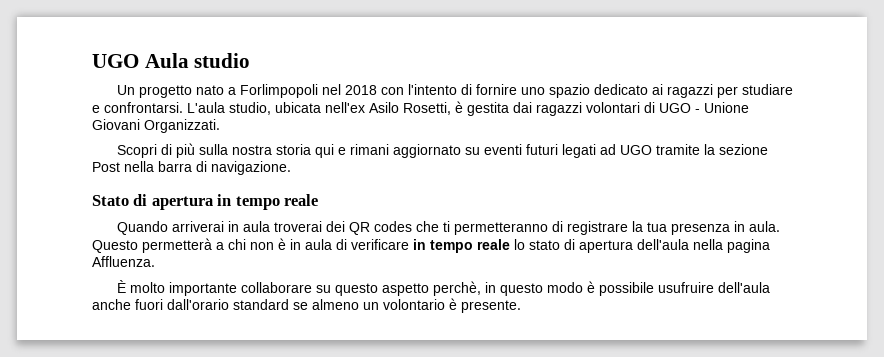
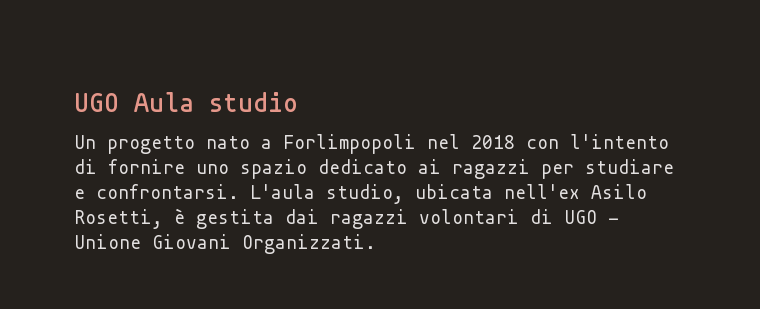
- Scopri di più sulla nostra storia qui e rimani aggiornato su eventi futuri legati ad UGO tramite la sezione Post nella barra di navigazione.
- Stato di apertura in tempo reale
- Quando arriverai in aula troverai dei QR codes che ti permetteranno di registrare la tua presenza in aula. Questo permetterà a chi non è in aula di verificare in tempo reale lo stato di apertura dell'aula nella pagina Affluenza.
- È molto importante collaborare su questo aspetto perchè, in questo modo è possibile usufruire dell'aula anche fuori dall'orario standard se almeno un volontario è presente.

